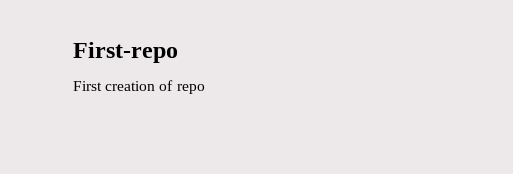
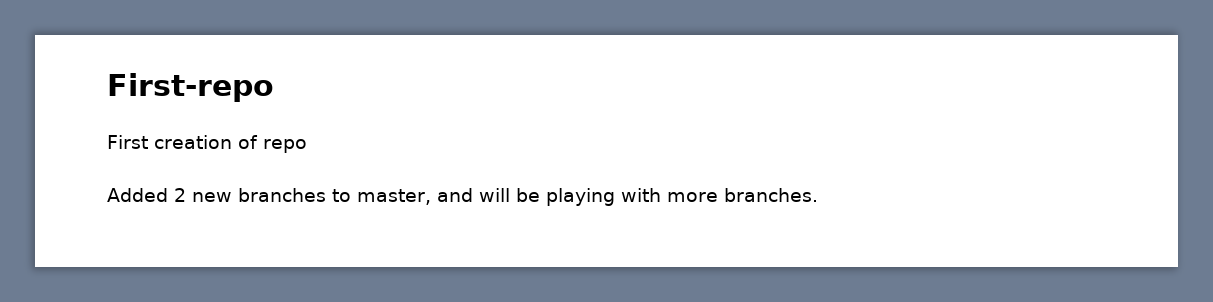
+ Added 2 new branches to master, and will be playing with more branches.

